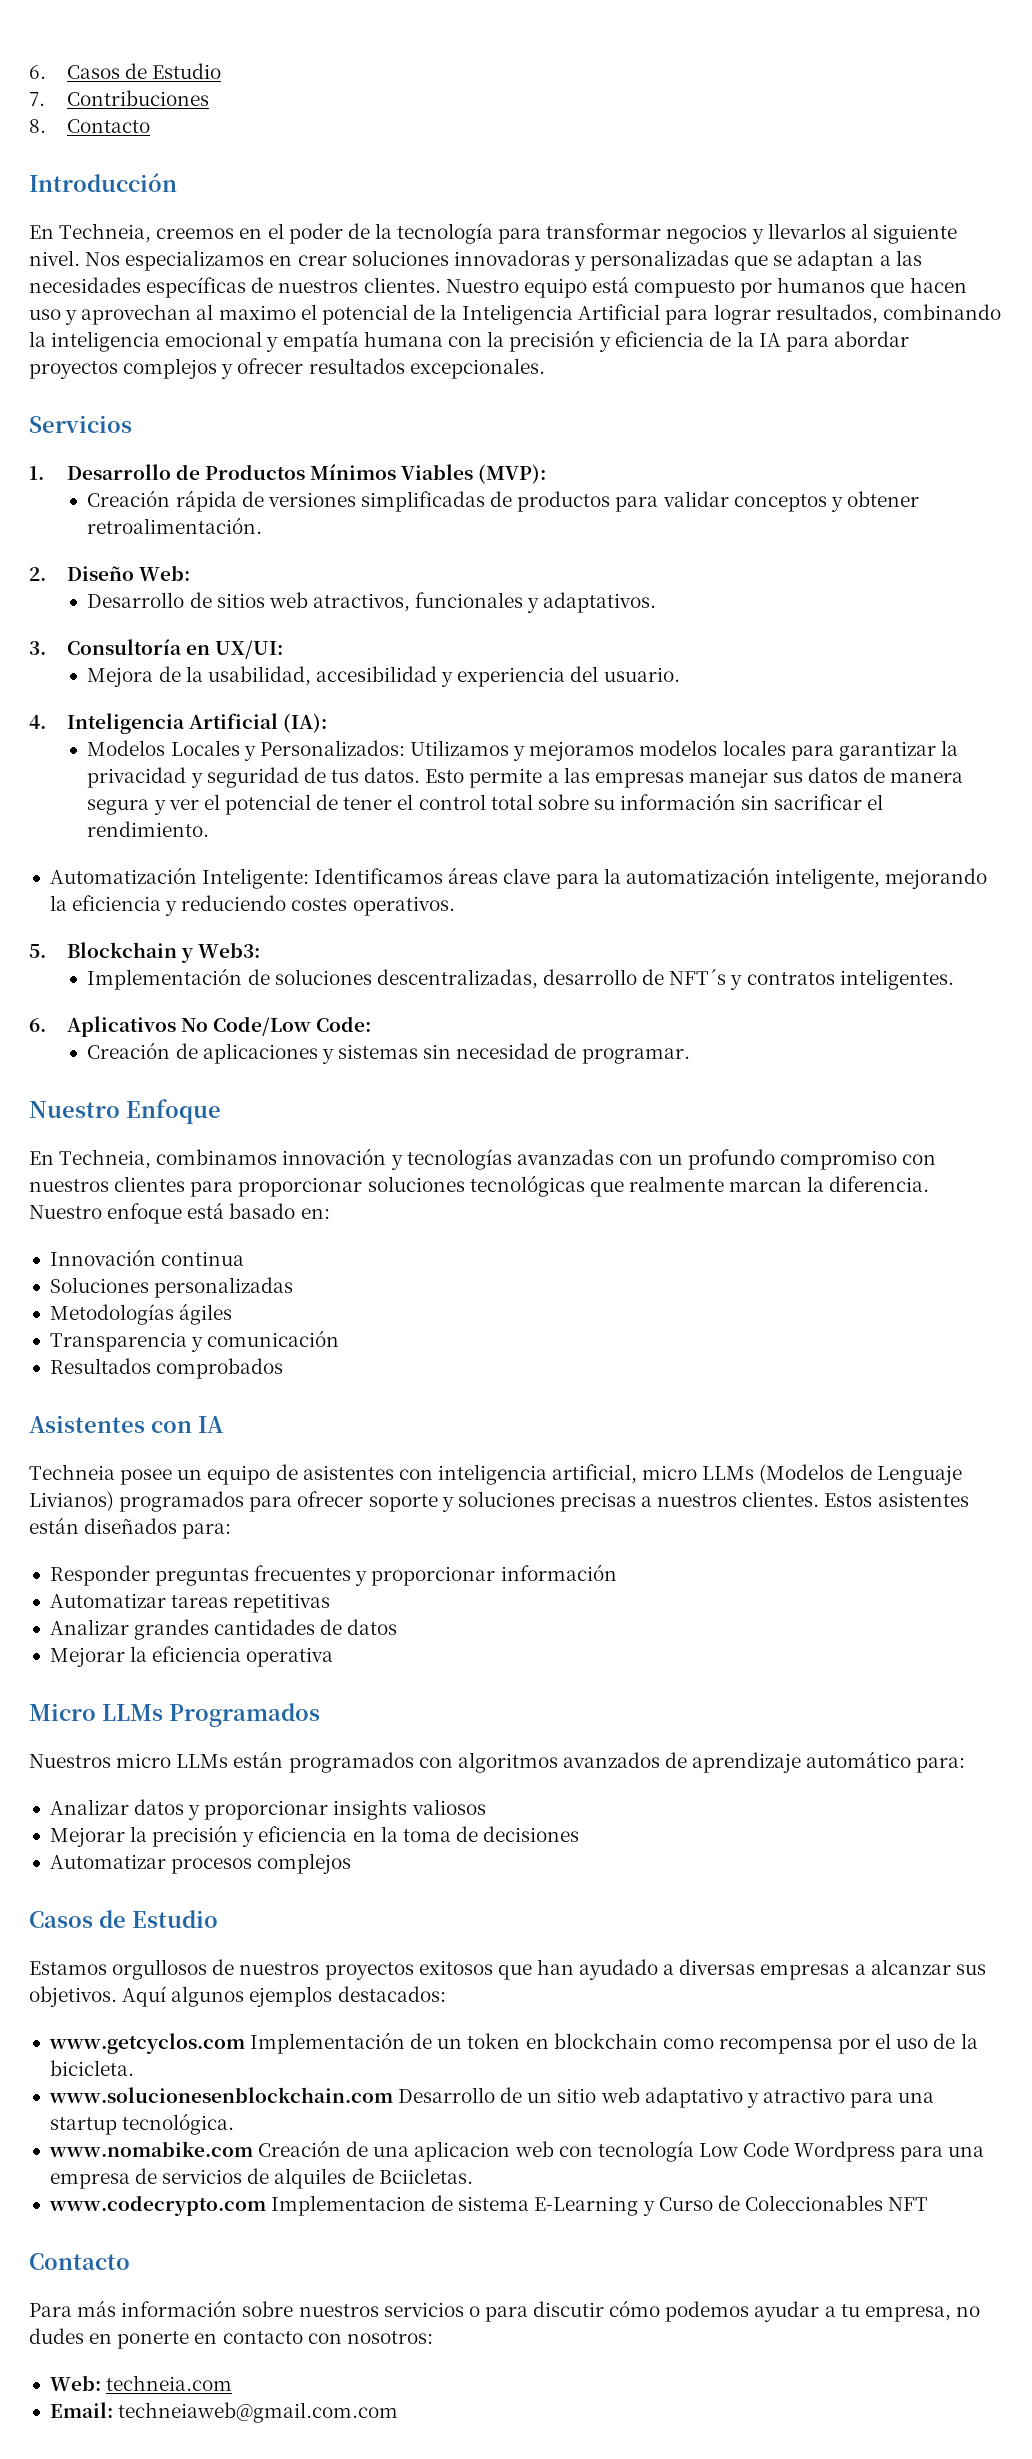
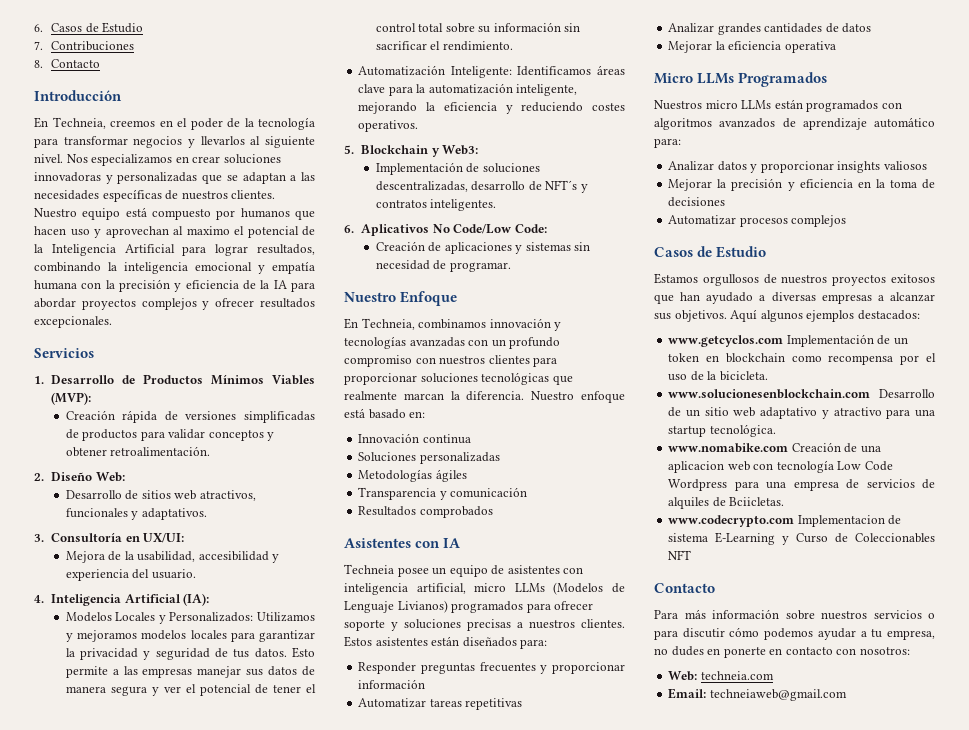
- Email: techneiaweb@gmail.com.com
+ Email: techneiaweb@gmail.com

